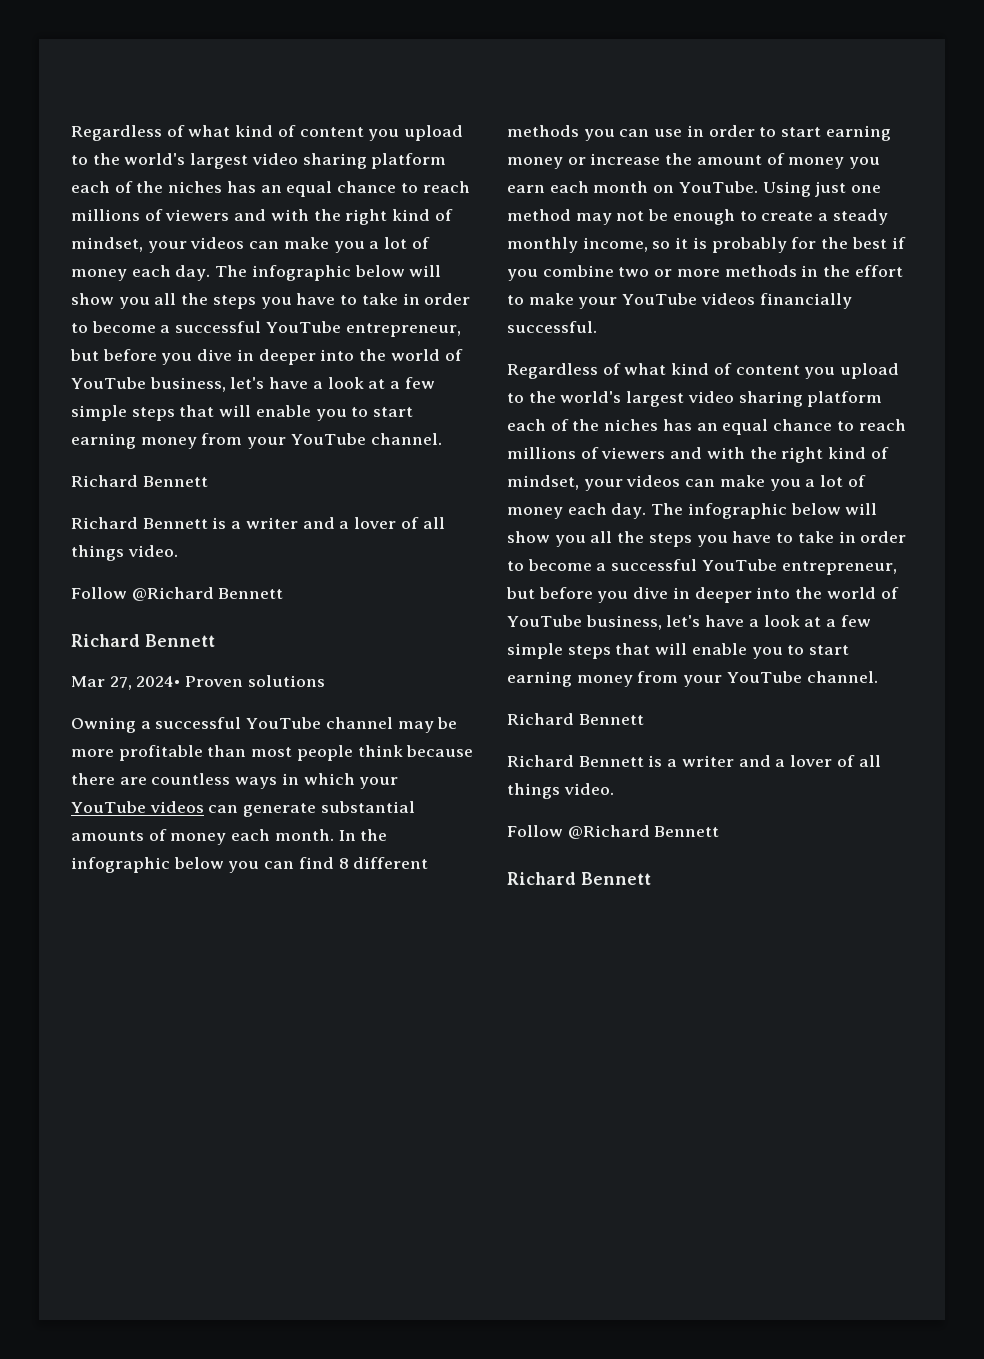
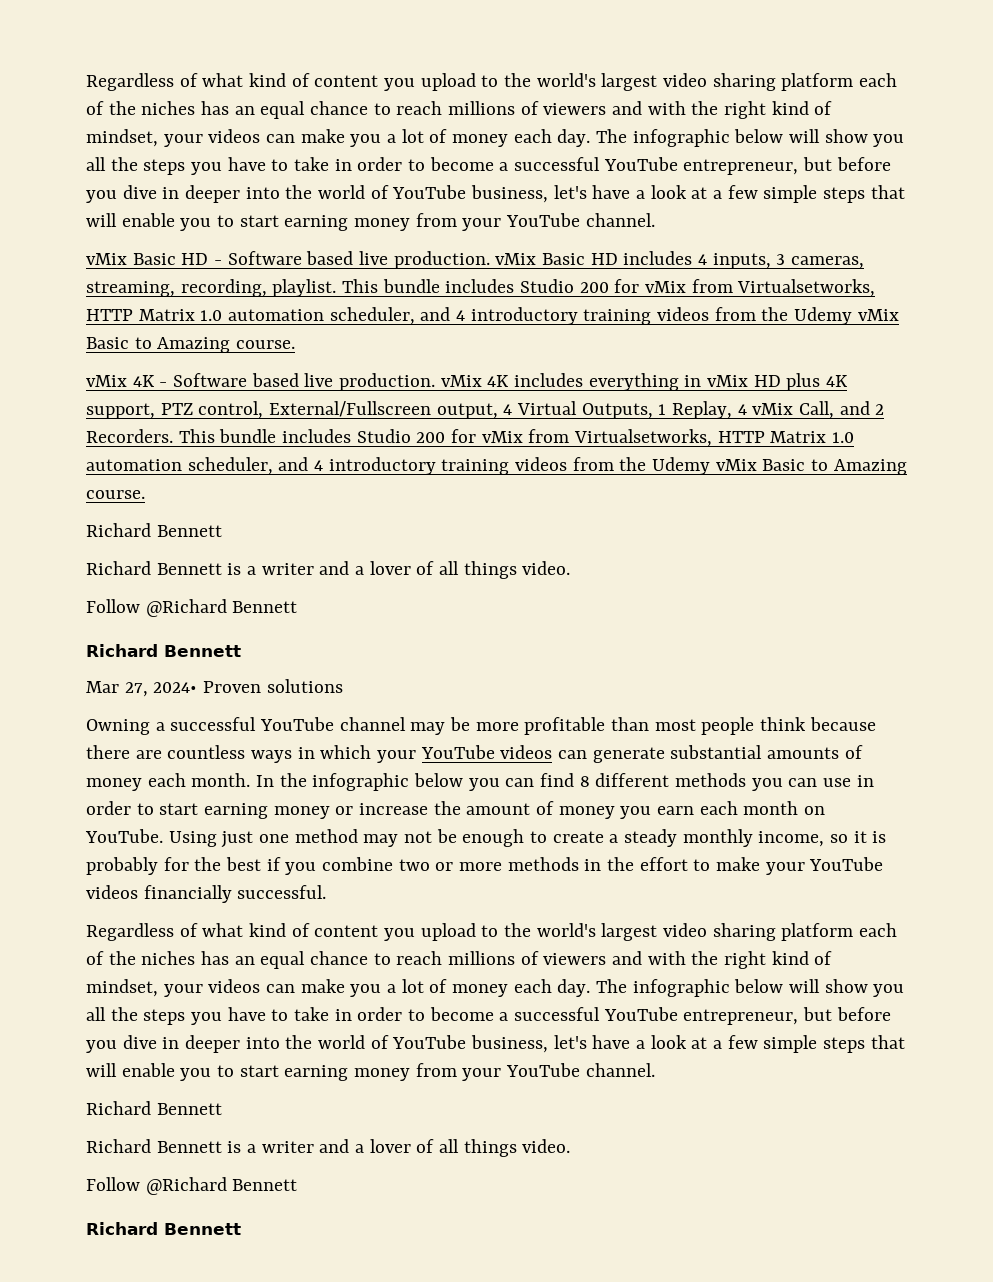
+ vMix Basic HD - Software based live production. vMix Basic HD includes 4 inputs, 3 cameras, streaming, recording, playlist. This bundle includes Studio 200 for vMix from Virtualsetworks, HTTP Matrix 1.0 automation scheduler, and 4 introductory training videos from the Udemy vMix Basic to Amazing course.
+ vMix 4K - Software based live production. vMix 4K includes everything in vMix HD plus 4K support, PTZ control, External/Fullscreen output, 4 Virtual Outputs, 1 Replay, 4 vMix Call, and 2 Recorders. This bundle includes Studio 200 for vMix from Virtualsetworks, HTTP Matrix 1.0 automation scheduler, and 4 introductory training videos from the Udemy vMix Basic to Amazing course.

